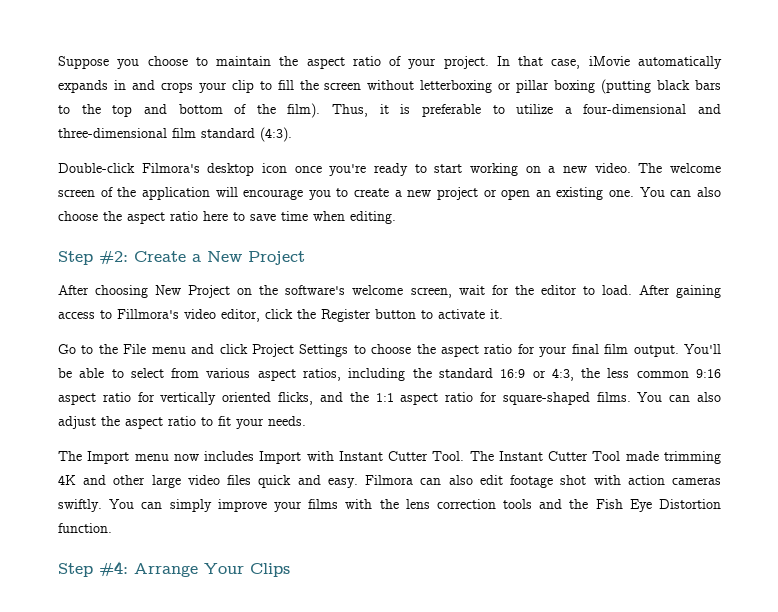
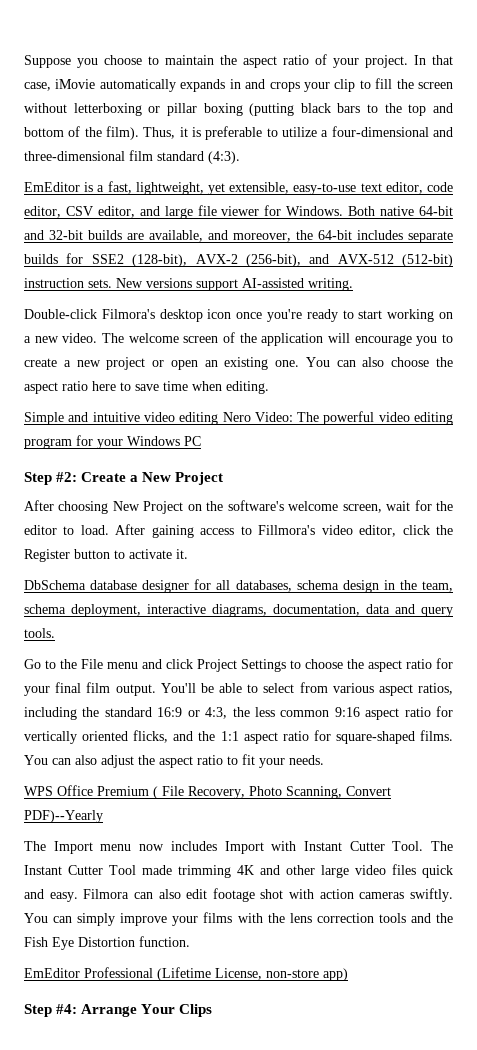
+ EmEditor is a fast, lightweight, yet extensible, easy-to-use text editor, code editor, CSV editor, and large file viewer for Windows. Both native 64-bit and 32-bit builds are available, and moreover, the 64-bit includes separate builds for SSE2 (128-bit), AVX-2 (256-bit), and AVX-512 (512-bit) instruction sets. New versions support AI-assisted writing.
+ Simple and intuitive video editing Nero Video: The powerful video editing program for your Windows PC
+ DbSchema database designer for all databases, schema design in the team, schema deployment, interactive diagrams, documentation, data and query tools.
+ WPS Office Premium ( File Recovery, Photo Scanning, Convert PDF)--Yearly
+ EmEditor Professional (Lifetime License, non-store app)

